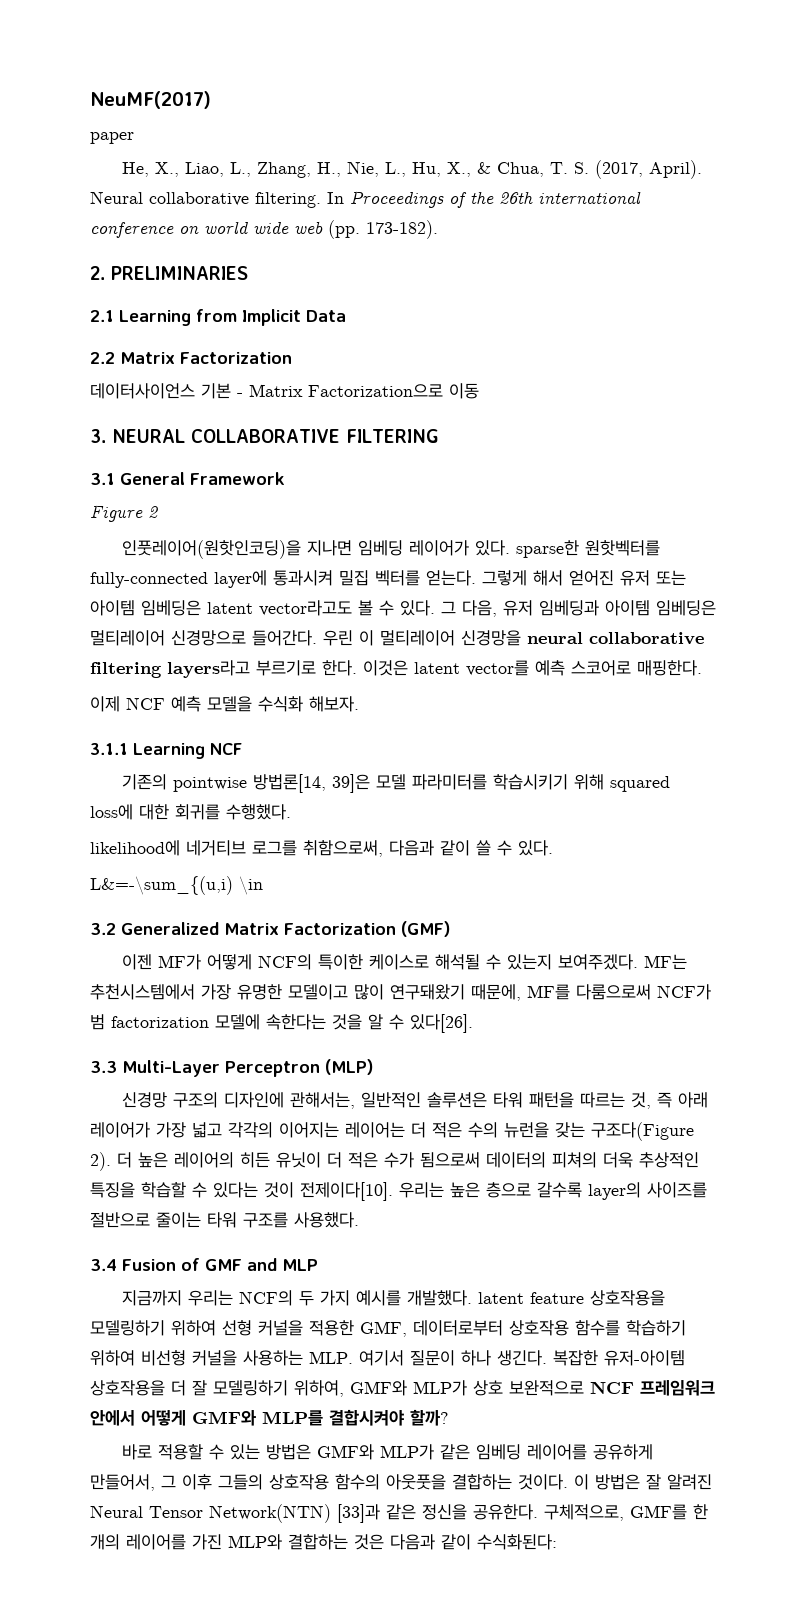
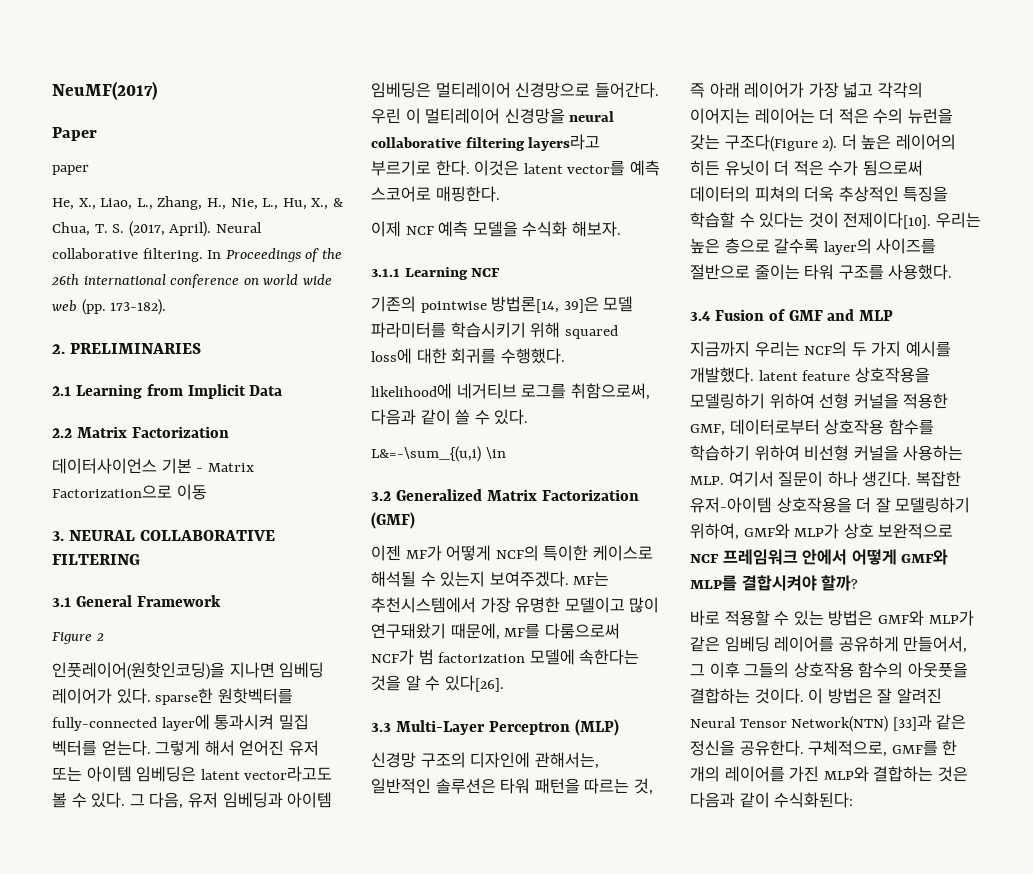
+ Paper

